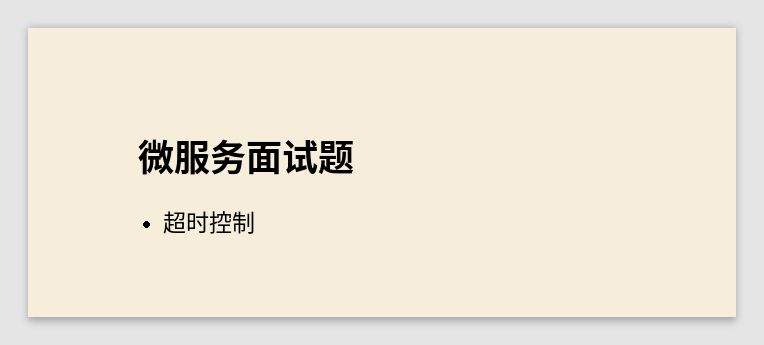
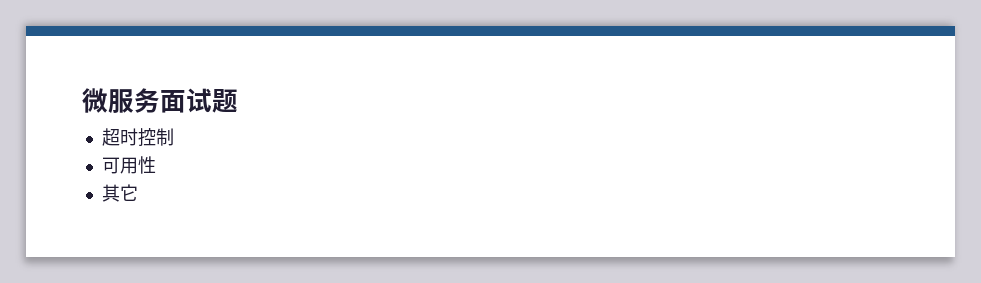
+ 可用性
+ 其它

